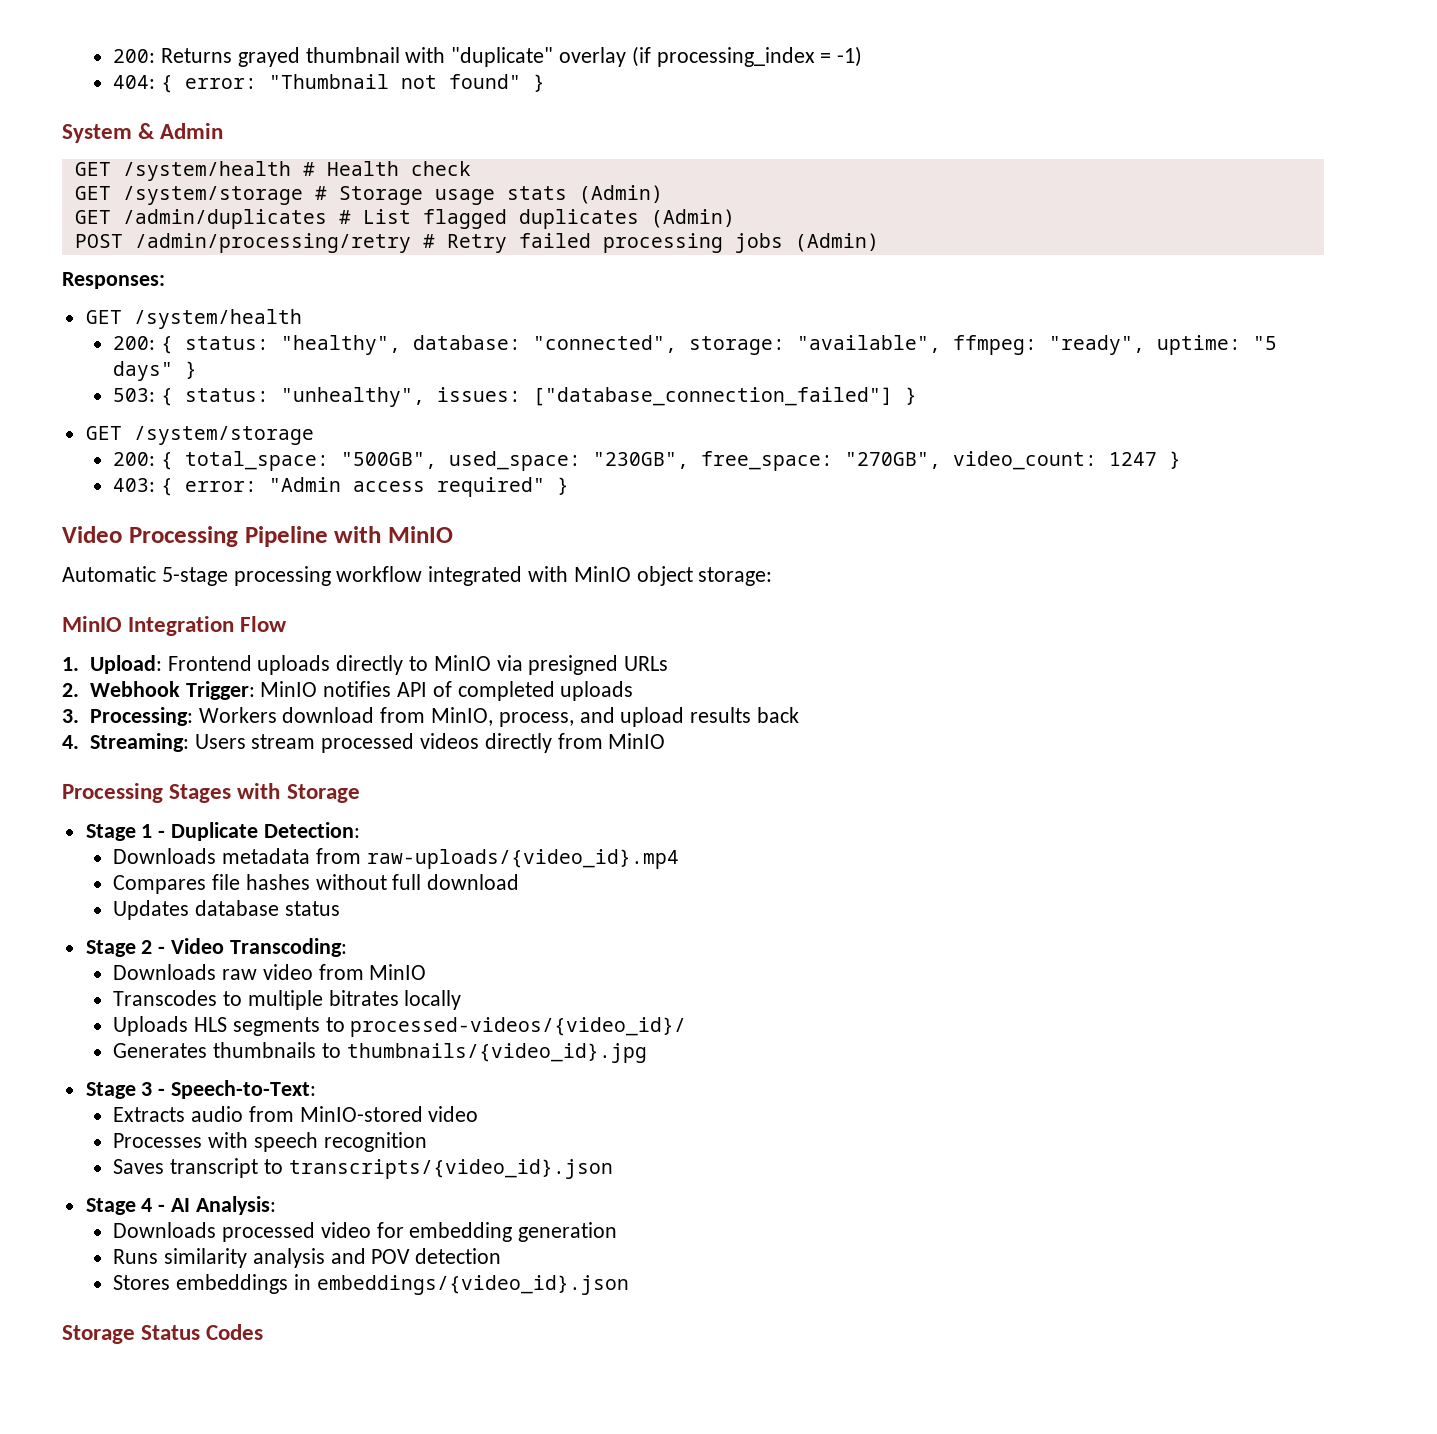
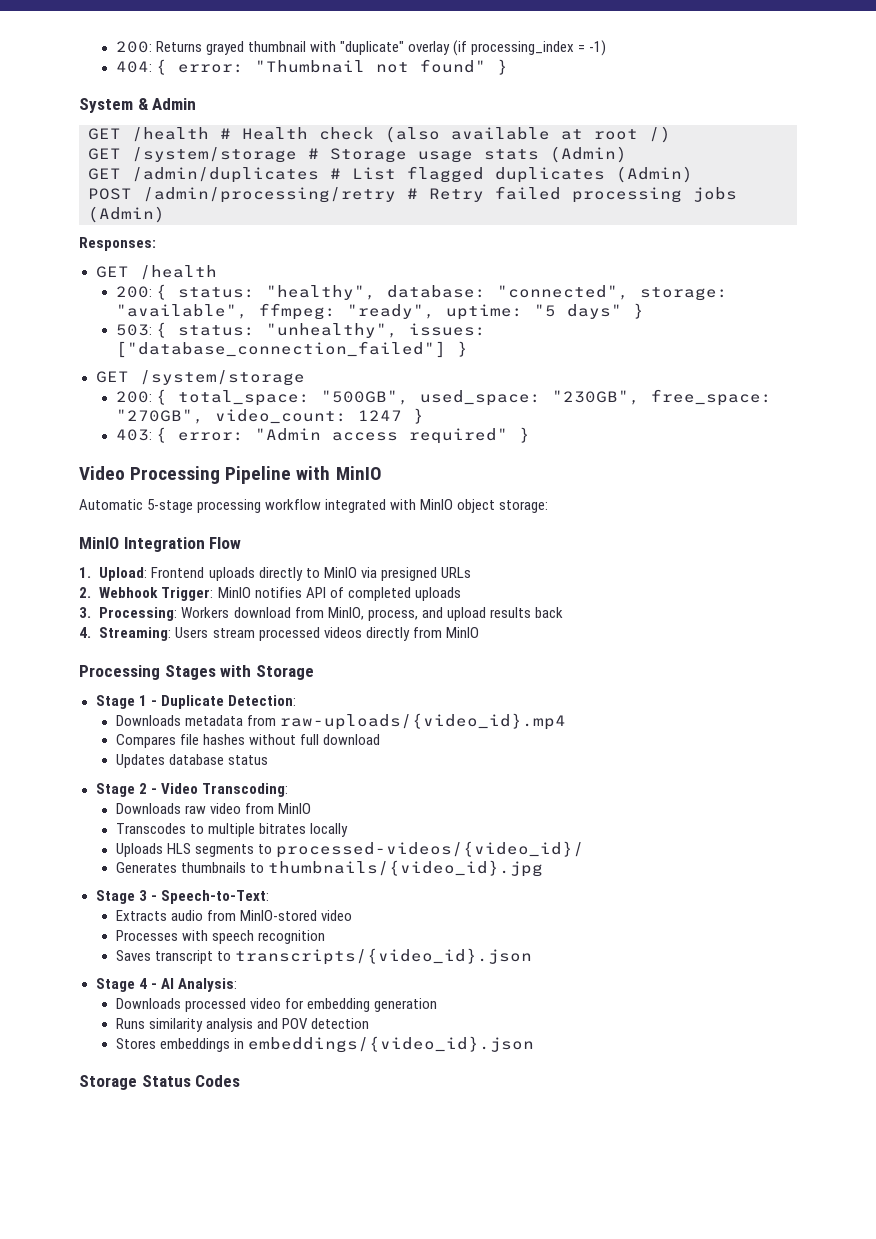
- GET /system/health # Health check
+ GET /health # Health check (also available at root /)
  Responses:
- GET /system/health
+ GET /health

